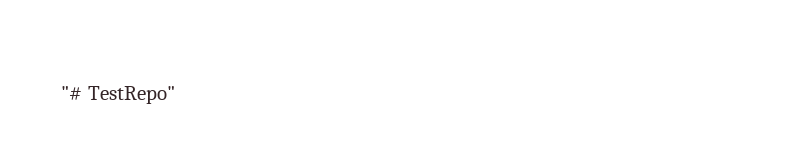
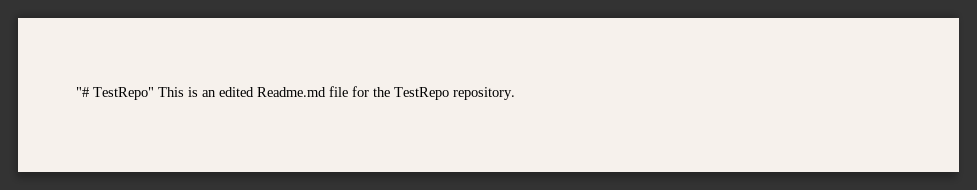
- "# TestRepo"
+ "# TestRepo" This is an edited Readme.md file for the TestRepo repository.

